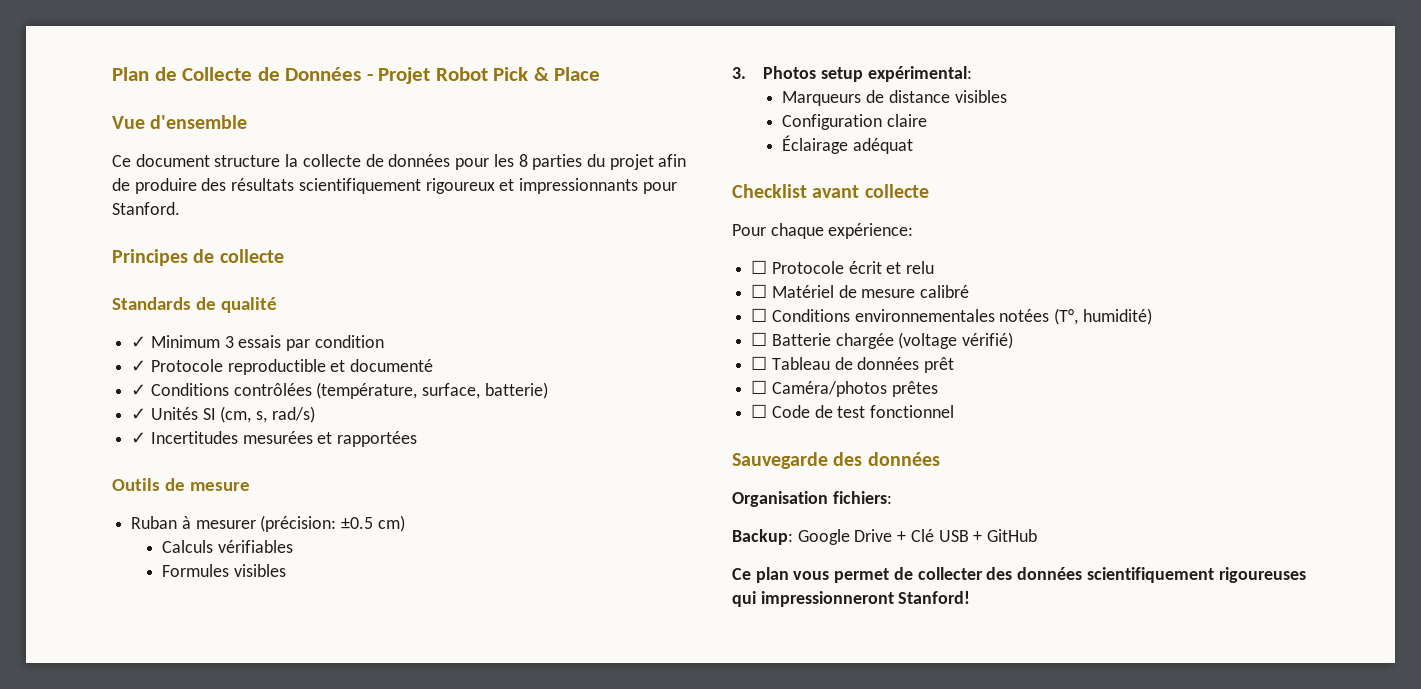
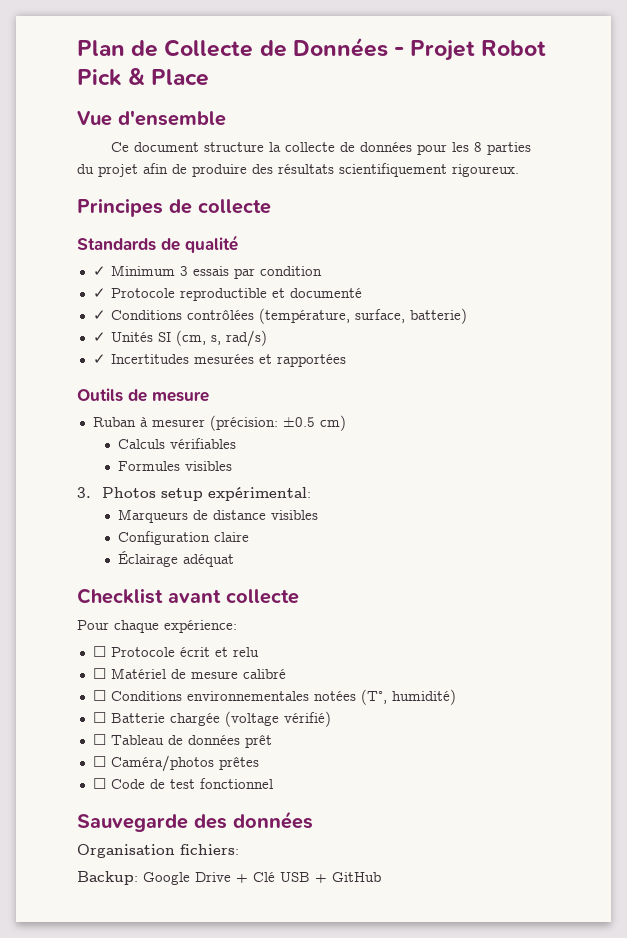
- Ce document structure la collecte de données pour les 8 parties du projet afin de produire des résultats scientifiquement rigoureux et impressionnants pour Stanford.
+ Ce document structure la collecte de données pour les 8 parties du projet afin de produire des résultats scientifiquement rigoureux.
- Ce plan vous permet de collecter des données scientifiquement rigoureuses qui impressionneront Stanford!

